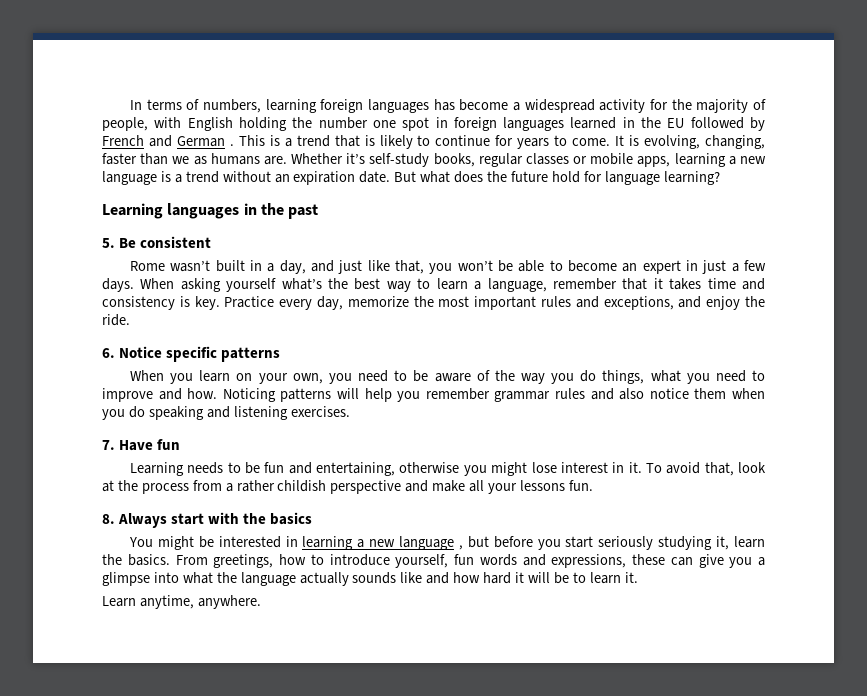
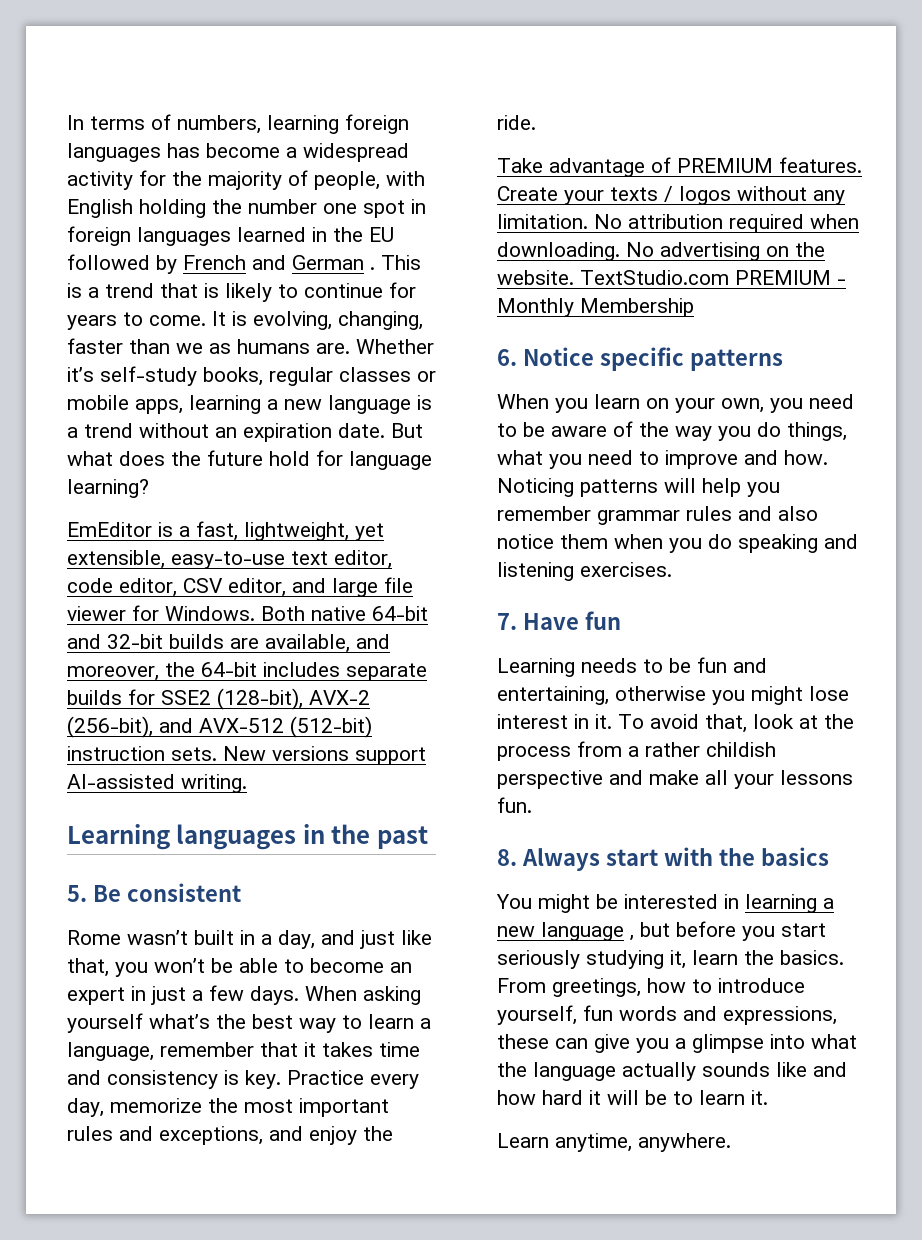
+ EmEditor is a fast, lightweight, yet extensible, easy-to-use text editor, code editor, CSV editor, and large file viewer for Windows. Both native 64-bit and 32-bit builds are available, and moreover, the 64-bit includes separate builds for SSE2 (128-bit), AVX-2 (256-bit), and AVX-512 (512-bit) instruction sets. New versions support AI-assisted writing.
+ Take advantage of PREMIUM features. Create your texts / logos without any limitation. No attribution required when downloading. No advertising on the website. TextStudio.com PREMIUM - Monthly Membership

